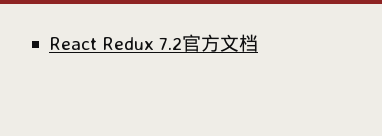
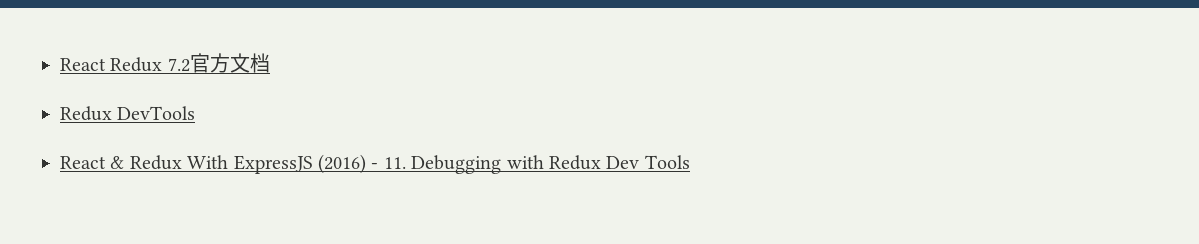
+ Redux DevTools
+ React & Redux With ExpressJS (2016) - 11. Debugging with Redux Dev Tools

